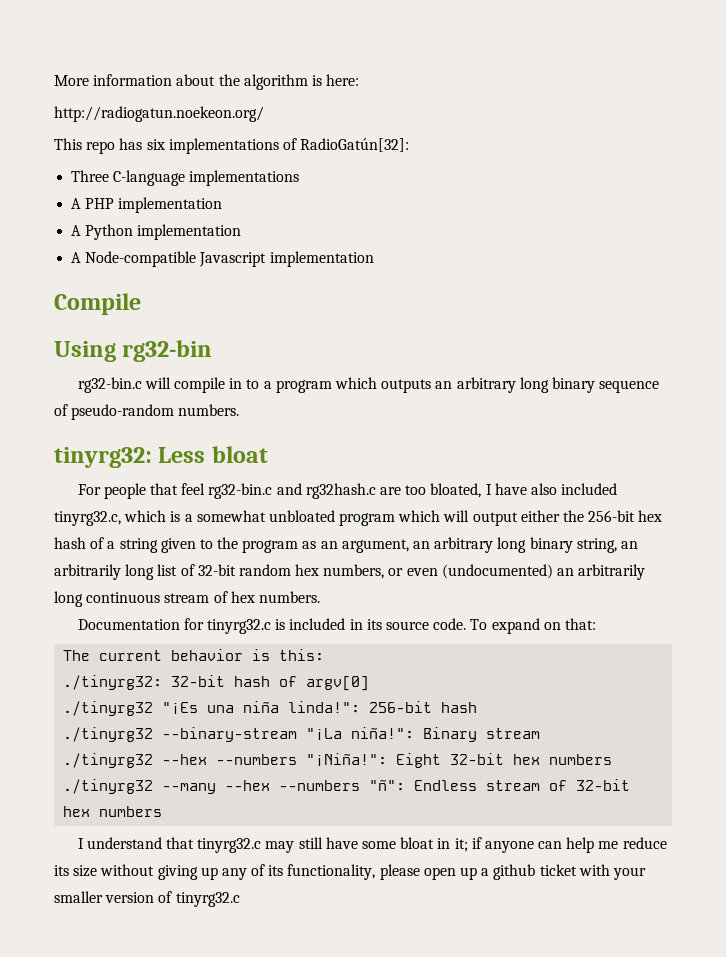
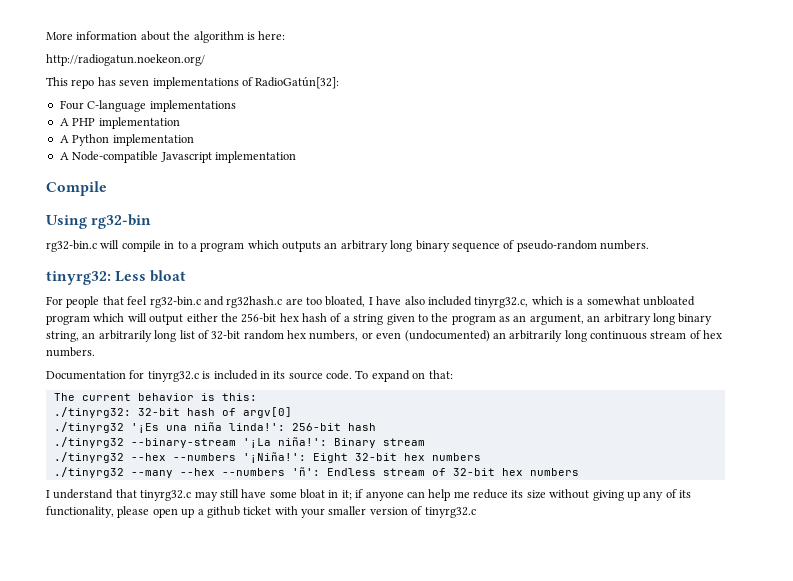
- This repo has six implementations of RadioGatún[32]:
+ This repo has seven implementations of RadioGatún[32]:
- Three C-language implementations
+ Four C-language implementations
- ./tinyrg32 "¡Es una niña linda!": 256-bit hash
+ ./tinyrg32 '¡Es una niña linda!': 256-bit hash
- ./tinyrg32 --binary-stream "¡La niña!": Binary stream
+ ./tinyrg32 --binary-stream '¡La niña!': Binary stream
- ./tinyrg32 --hex --numbers "¡Niña!": Eight 32-bit hex numbers
+ ./tinyrg32 --hex --numbers '¡Niña!': Eight 32-bit hex numbers
- ./tinyrg32 --many --hex --numbers "ñ": Endless stream of 32-bit hex numbers
+ ./tinyrg32 --many --hex --numbers 'ñ': Endless stream of 32-bit hex numbers

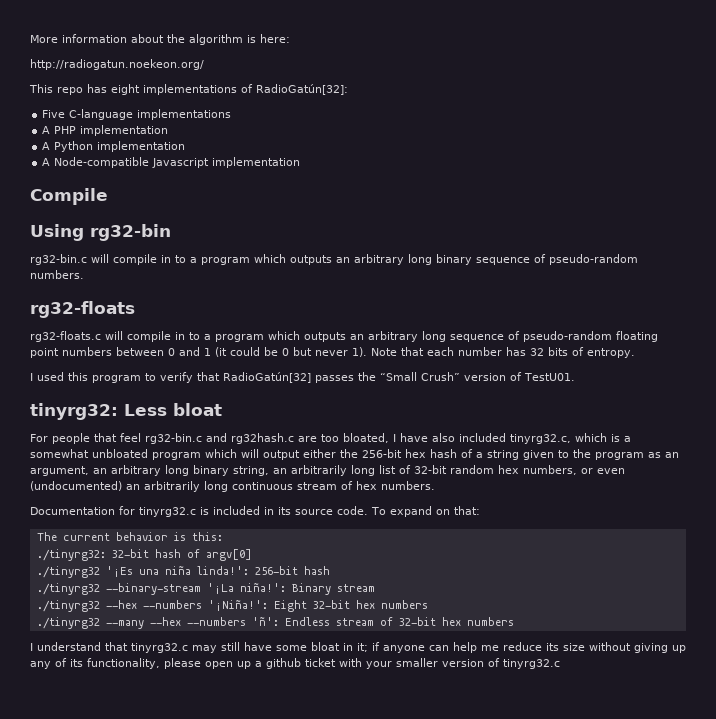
- This repo has seven implementations of RadioGatún[32]:
+ This repo has eight implementations of RadioGatún[32]:
- Four C-language implementations
+ Five C-language implementations
+ rg32-floats
+ rg32-floats.c will compile in to a program which outputs an arbitrary long sequence of pseudo-random floating point numbers between 0 and 1 (it could be 0 but never 1). Note that each number has 32 bits of entropy.
+ I used this program to verify that RadioGatún[32] passes the “Small Crush” version of TestU01.

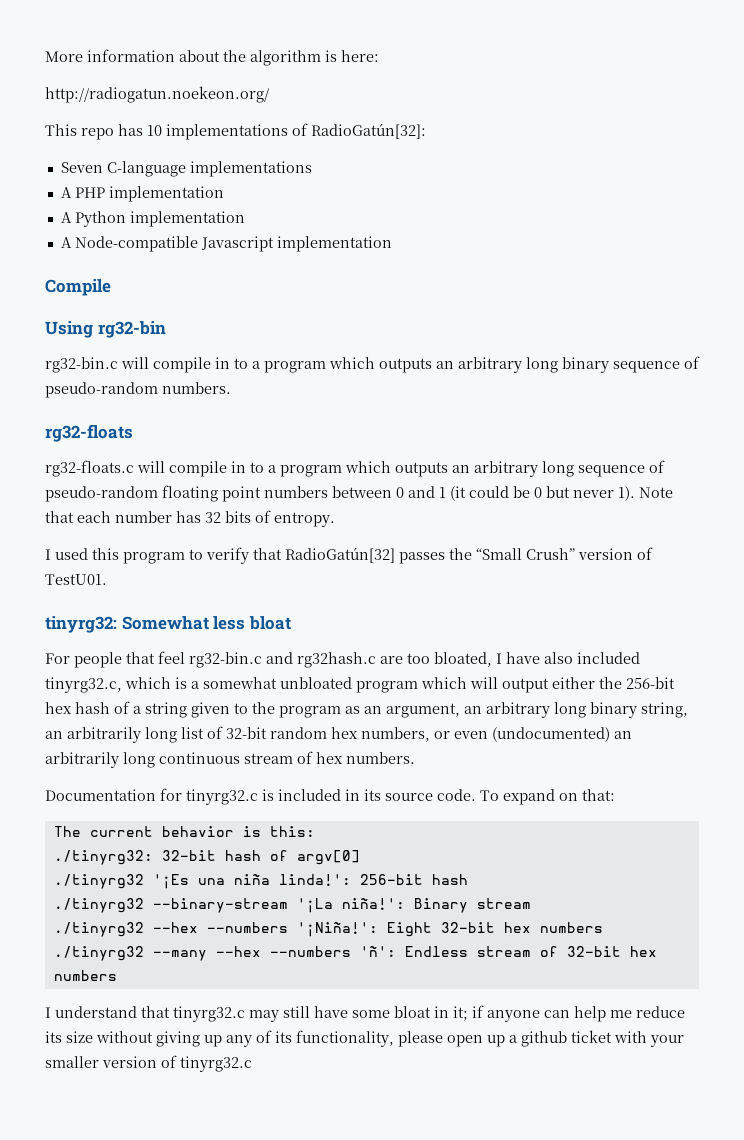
- This repo has eight implementations of RadioGatún[32]:
+ This repo has 10 implementations of RadioGatún[32]:
- Five C-language implementations
+ Seven C-language implementations
- tinyrg32: Less bloat
+ tinyrg32: Somewhat less bloat

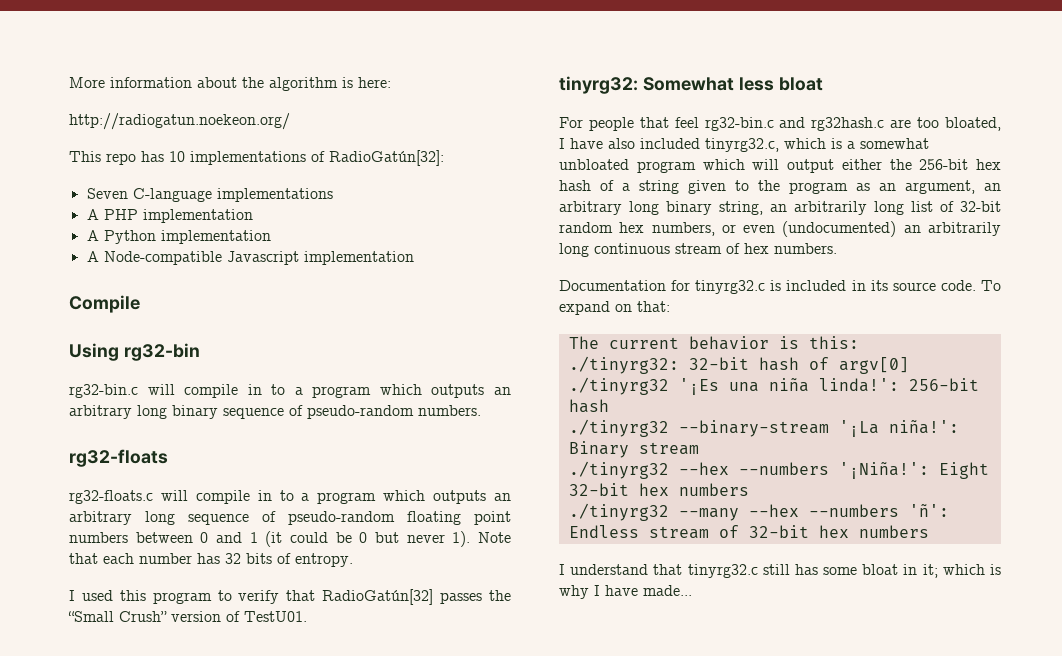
- I understand that tinyrg32.c may still have some bloat in it; if anyone can help me reduce its size without giving up any of its functionality, please open up a github ticket with your smaller version of tinyrg32.c
+ I understand that tinyrg32.c still has some bloat in it; which is why I have made...

